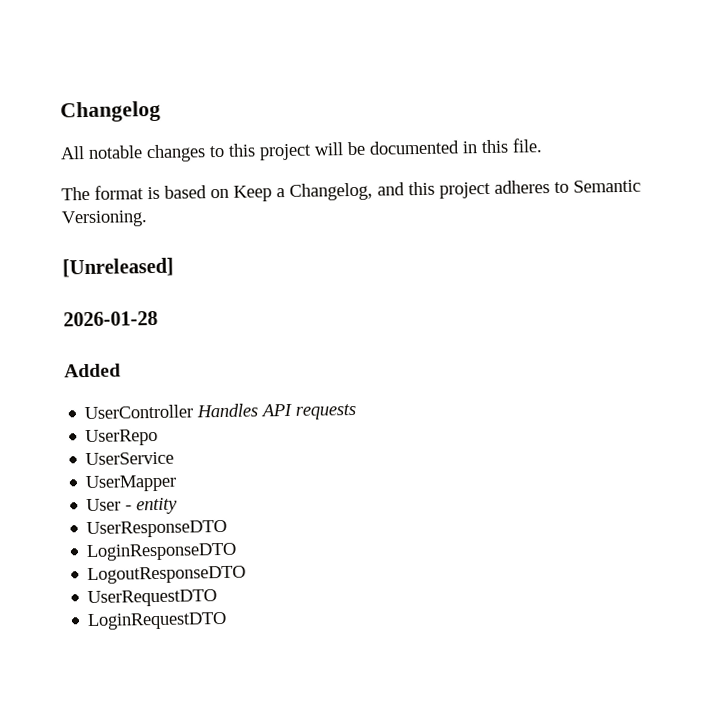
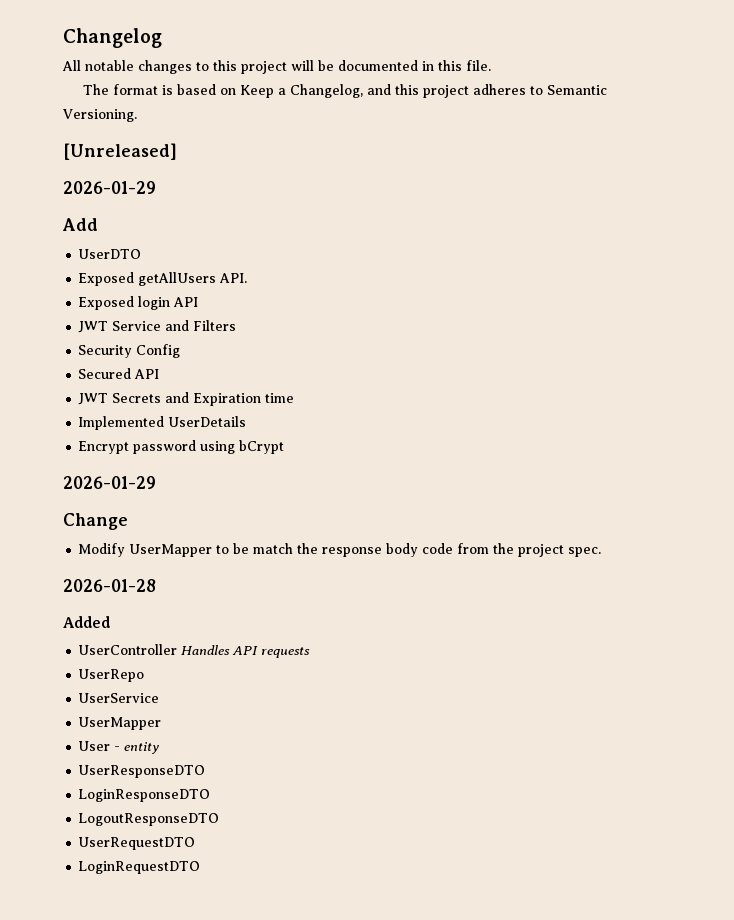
  [Unreleased]
+ 2026-01-29
+ Add
+ UserDTO
+ Exposed getAllUsers API.
+ Exposed login API
+ JWT Service and Filters
+ Security Config
+ Secured API
+ JWT Secrets and Expiration time
+ Implemented UserDetails
+ Encrypt password using bCrypt
+ 2026-01-29
+ Change
+ Modify UserMapper to be match the response body code from the project spec.

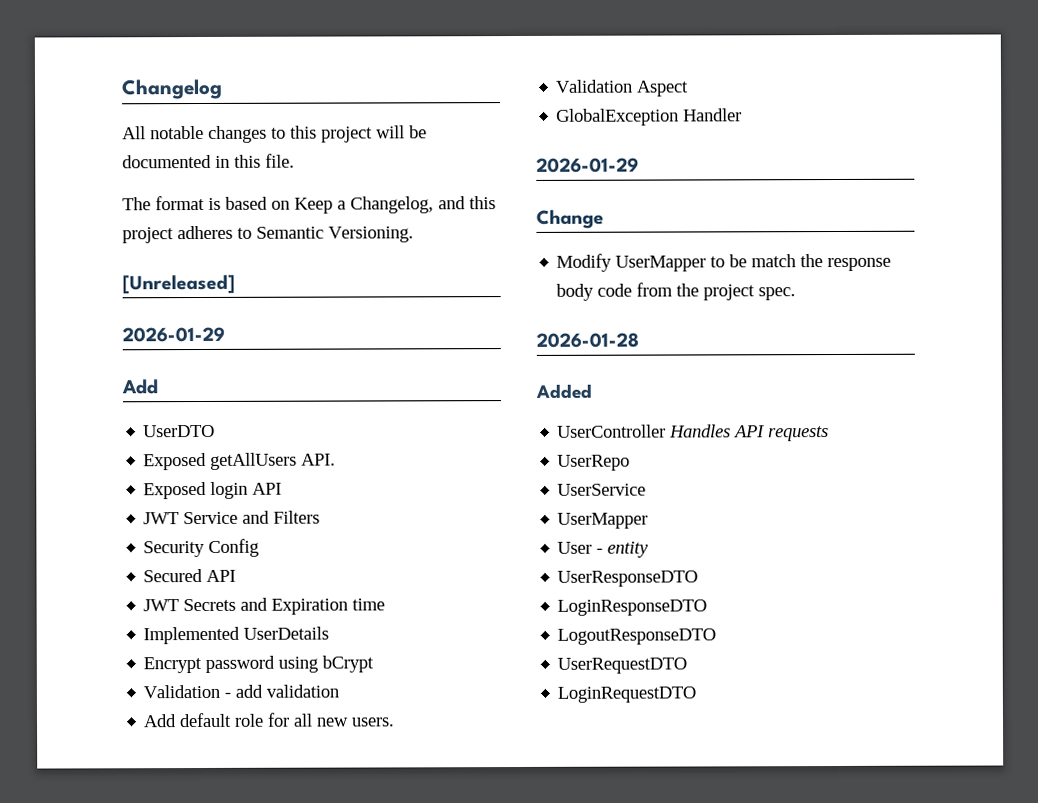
+ Validation - add validation
+ Add default role for all new users.
+ Validation Aspect
+ GlobalException Handler

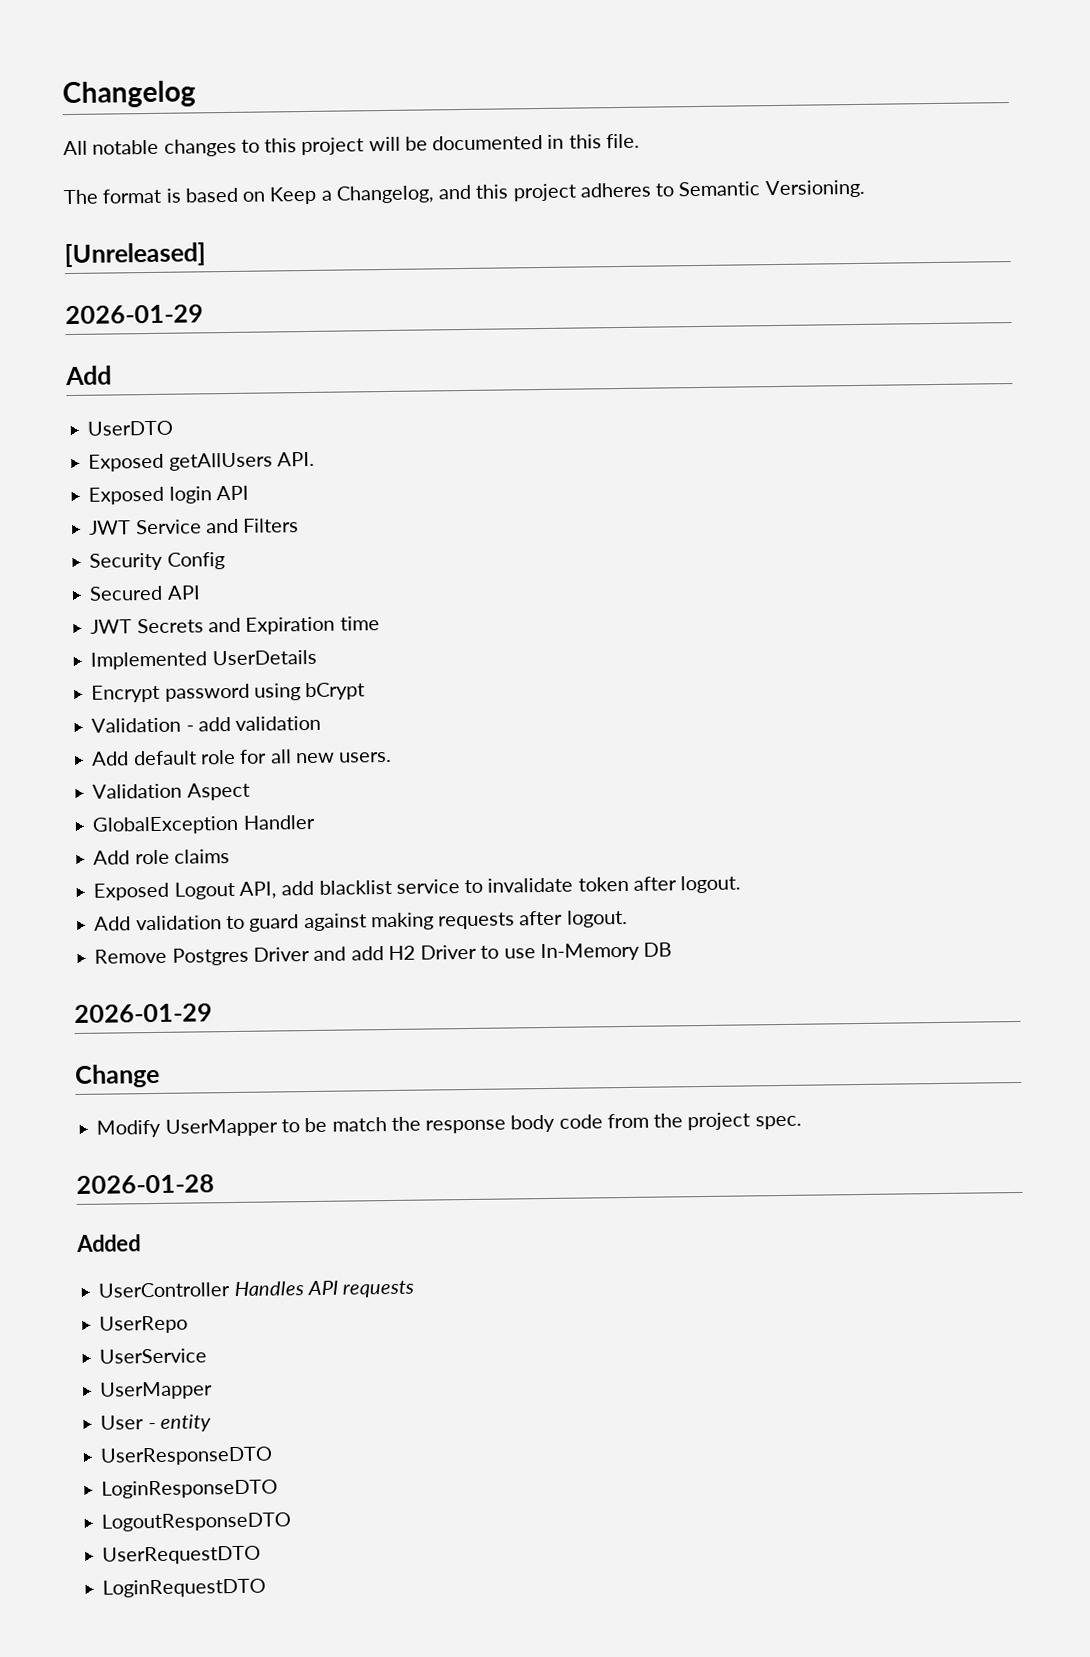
+ Add role claims
+ Exposed Logout API, add blacklist service to invalidate token after logout.
+ Add validation to guard against making requests after logout.
+ Remove Postgres Driver and add H2 Driver to use In-Memory DB

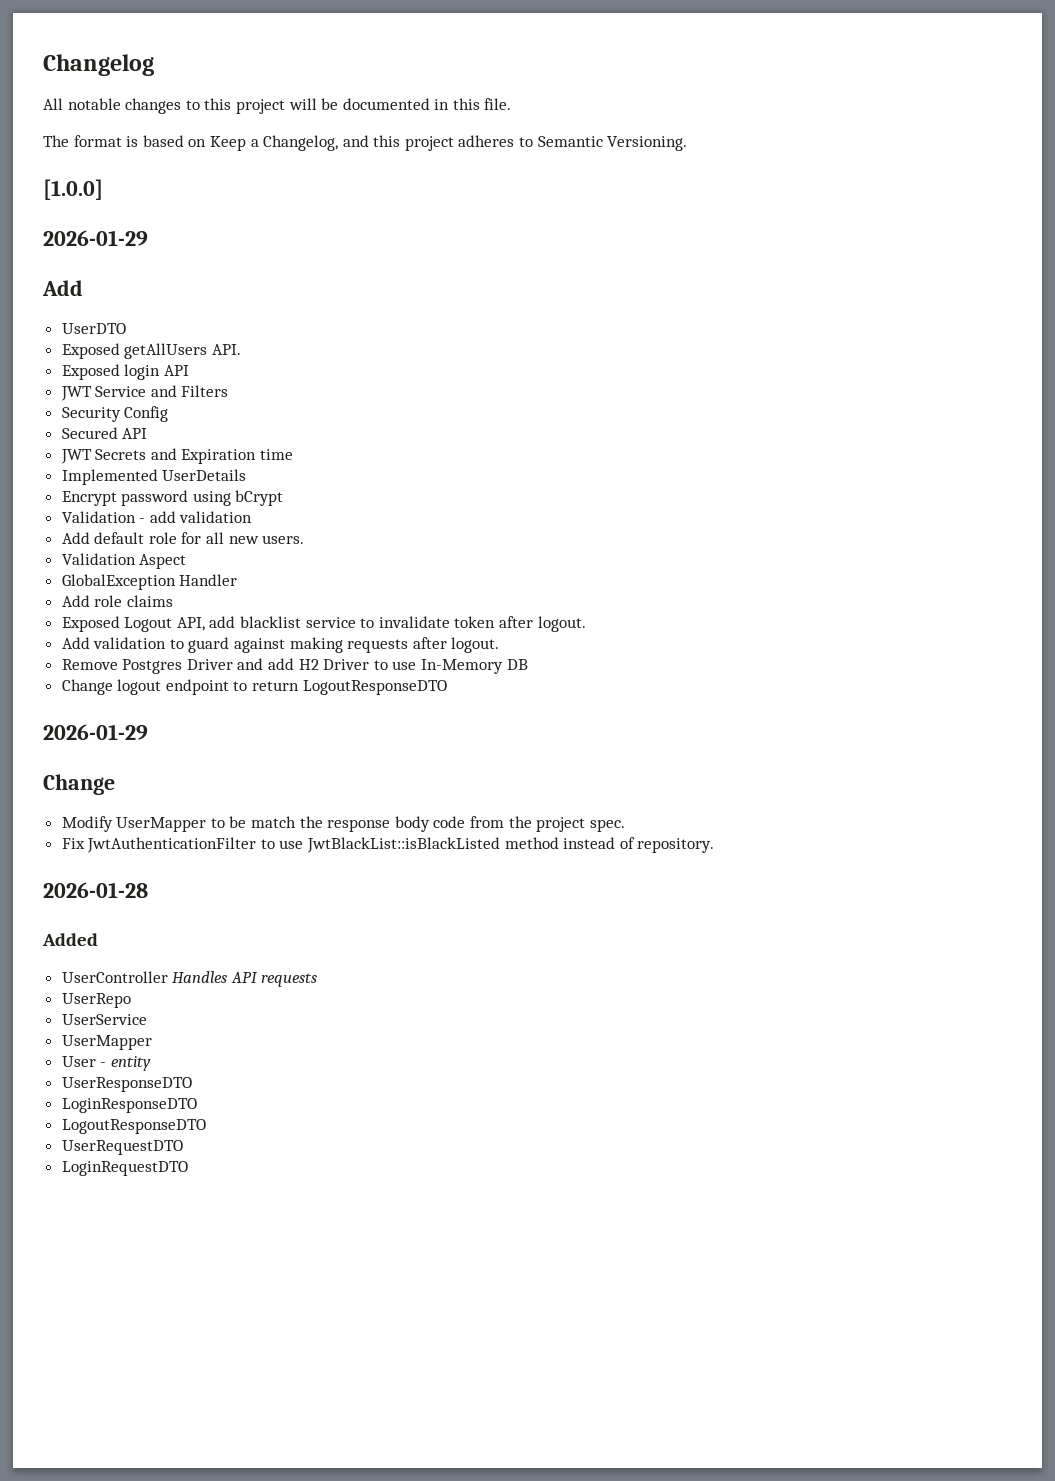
- [Unreleased]
+ [1.0.0]
+ Change logout endpoint to return LogoutResponseDTO
+ Fix JwtAuthenticationFilter to use JwtBlackList::isBlackListed method instead of repository.

